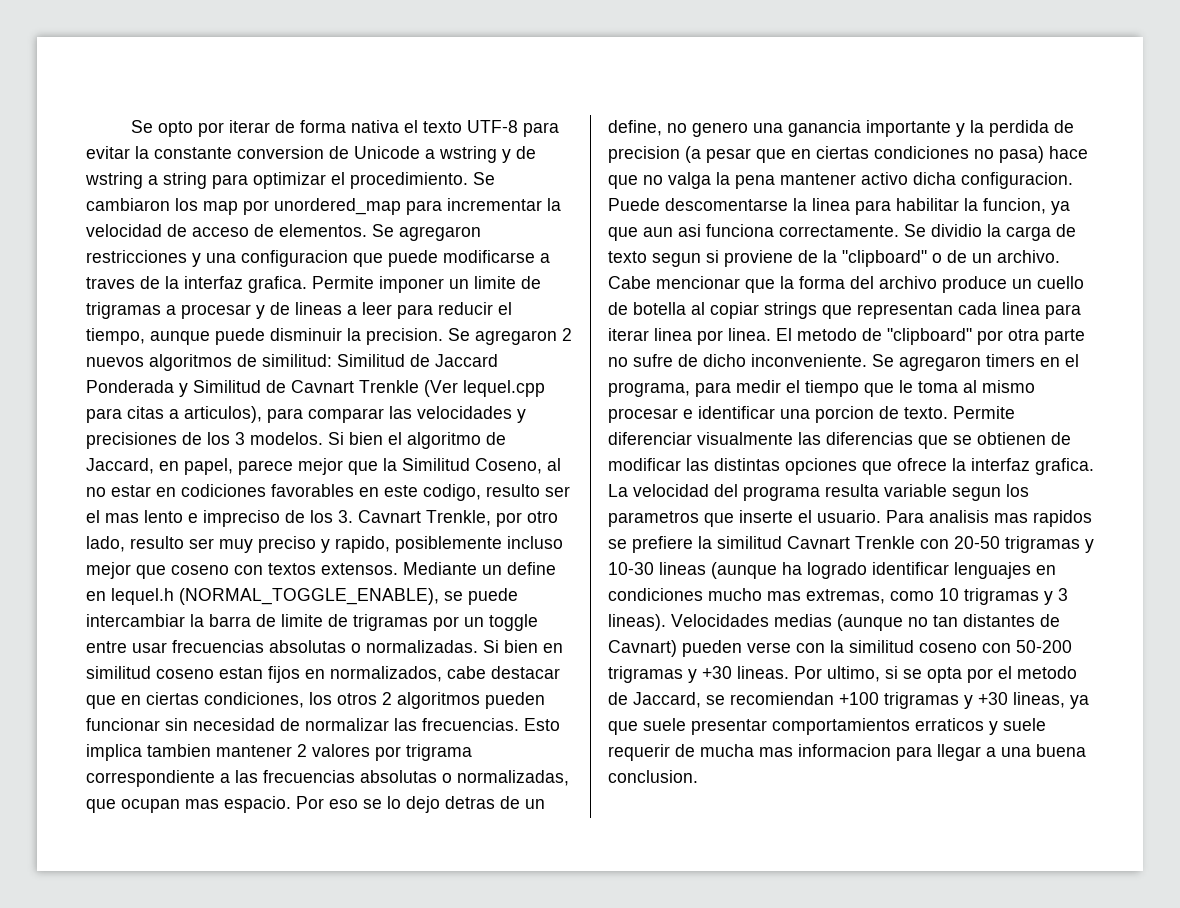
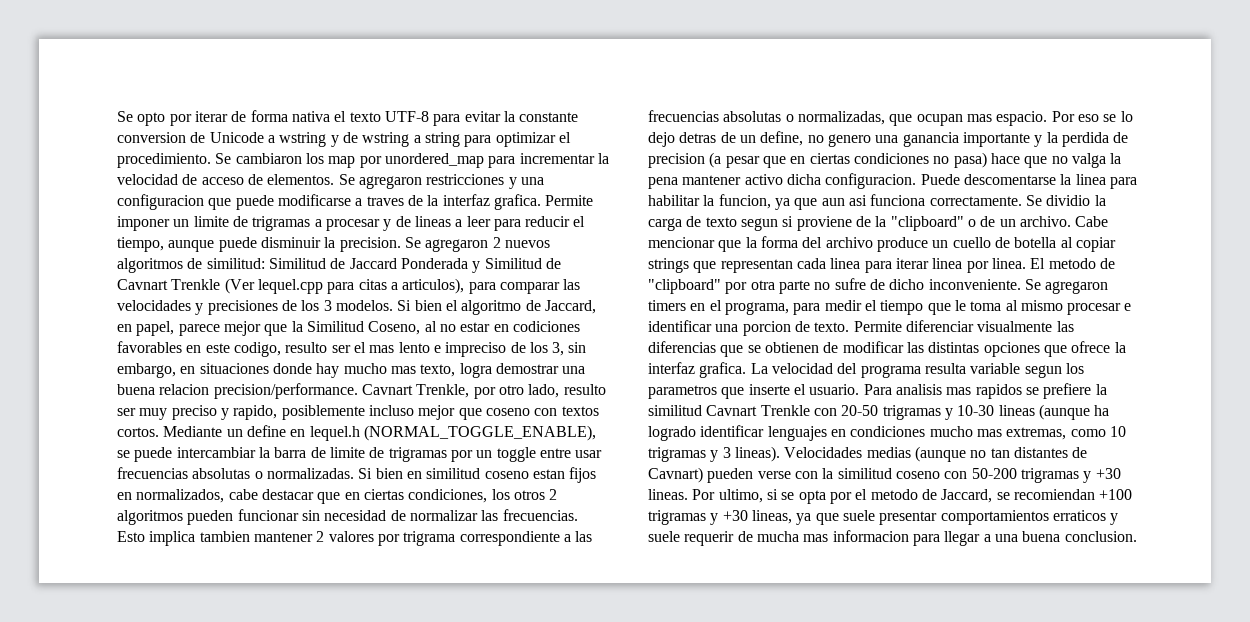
- Si bien el algoritmo de Jaccard, en papel, parece mejor que la Similitud Coseno, al no estar en codiciones favorables en este codigo, resulto ser el mas lento e impreciso de los 3. Cavnart Trenkle, por otro lado, resulto ser muy preciso y rapido, posiblemente incluso mejor que coseno con textos extensos.
+ Si bien el algoritmo de Jaccard, en papel, parece mejor que la Similitud Coseno, al no estar en codiciones favorables en este codigo, resulto ser el mas lento e impreciso de los 3, sin embargo, en situaciones donde hay mucho mas texto, logra demostrar una buena relacion precision/performance. Cavnart Trenkle, por otro lado, resulto ser muy preciso y rapido, posiblemente incluso mejor que coseno con textos cortos.

